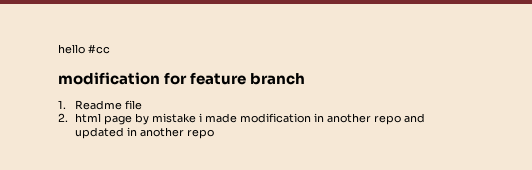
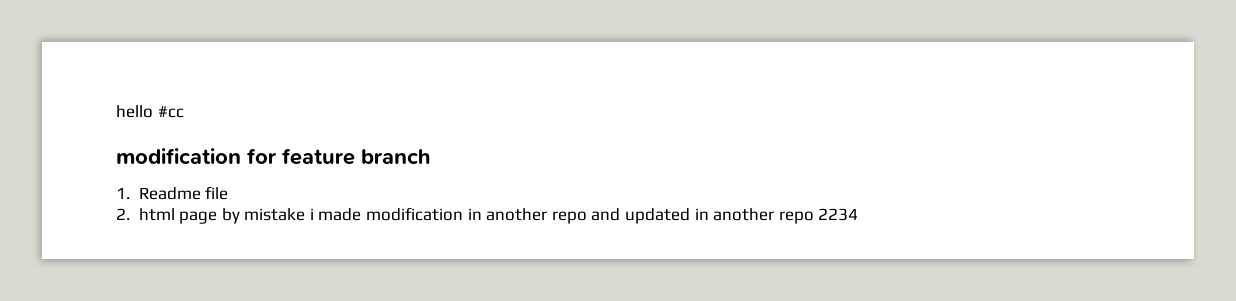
- 2. html page by mistake i made modification in another repo and updated in another repo
+ 2. html page by mistake i made modification in another repo and updated in another repo 2234

